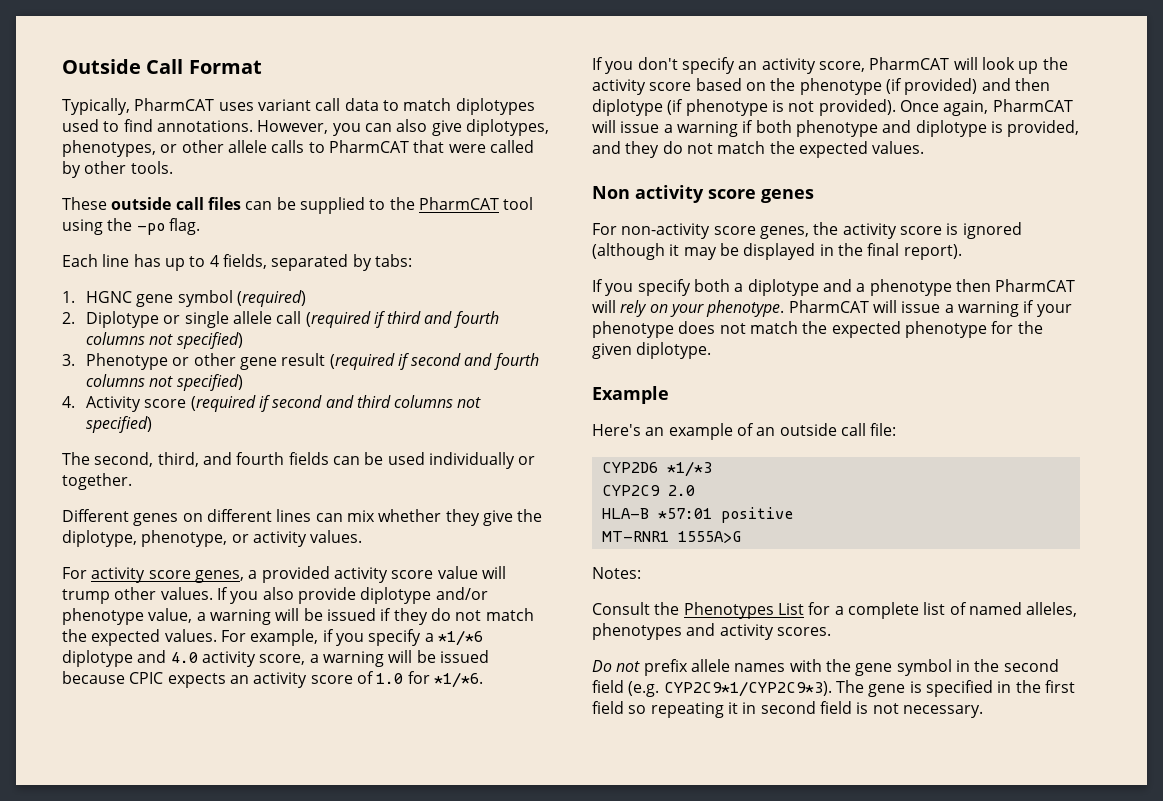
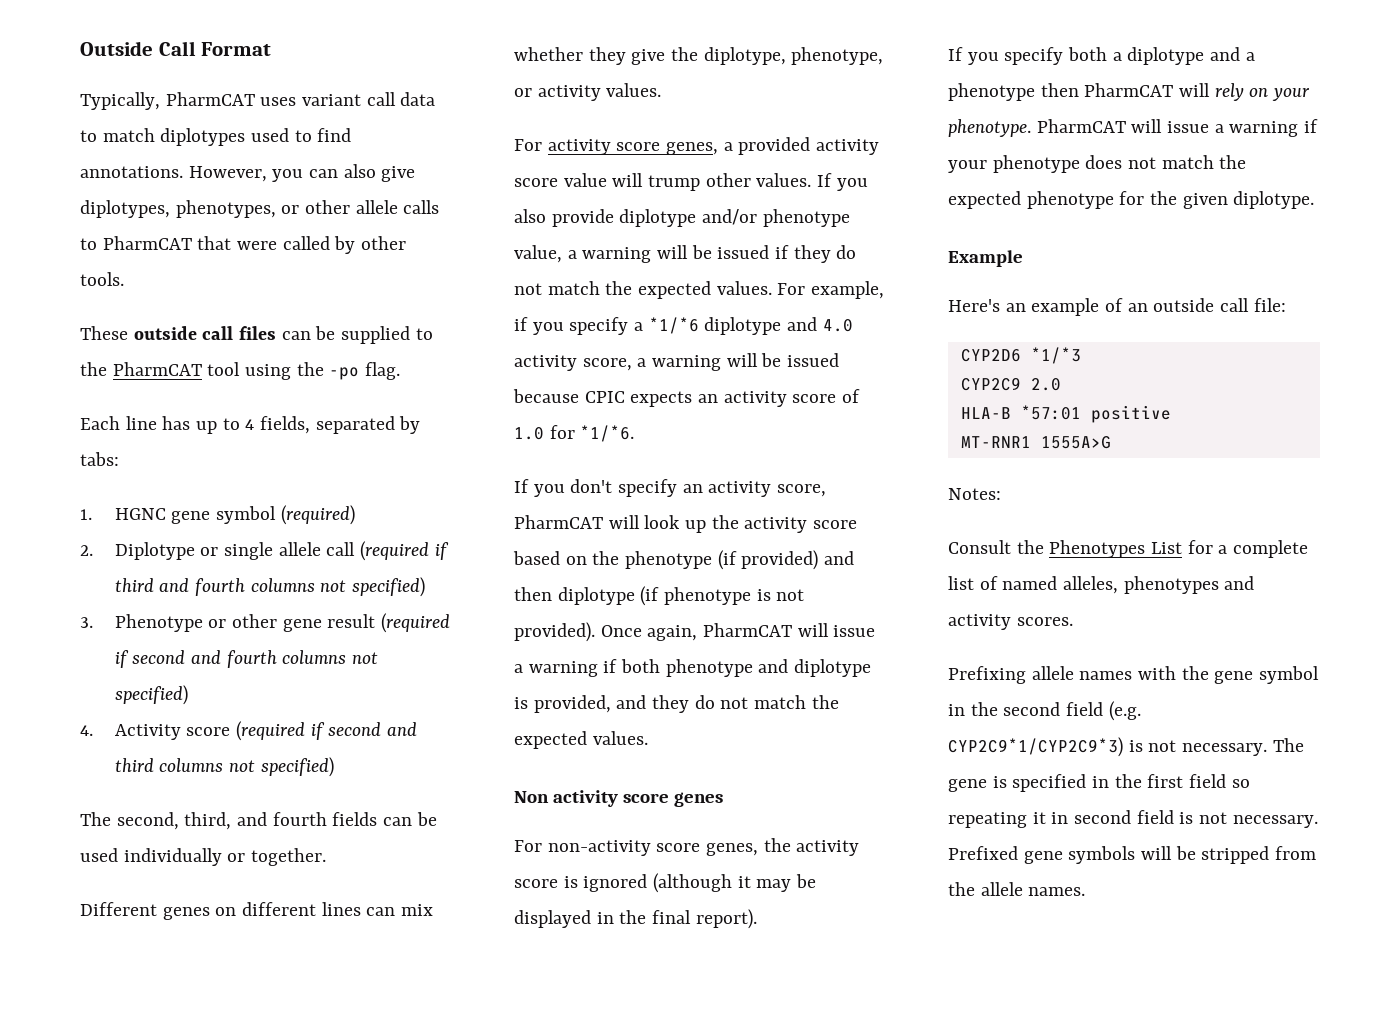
- Do not prefix allele names with the gene symbol in the second field (e.g. CYP2C9*1/CYP2C9*3).
+ Prefixing allele names with the gene symbol in the second field (e.g. CYP2C9*1/CYP2C9*3) is not necessary.
+ Prefixed gene symbols will be stripped from the allele names.

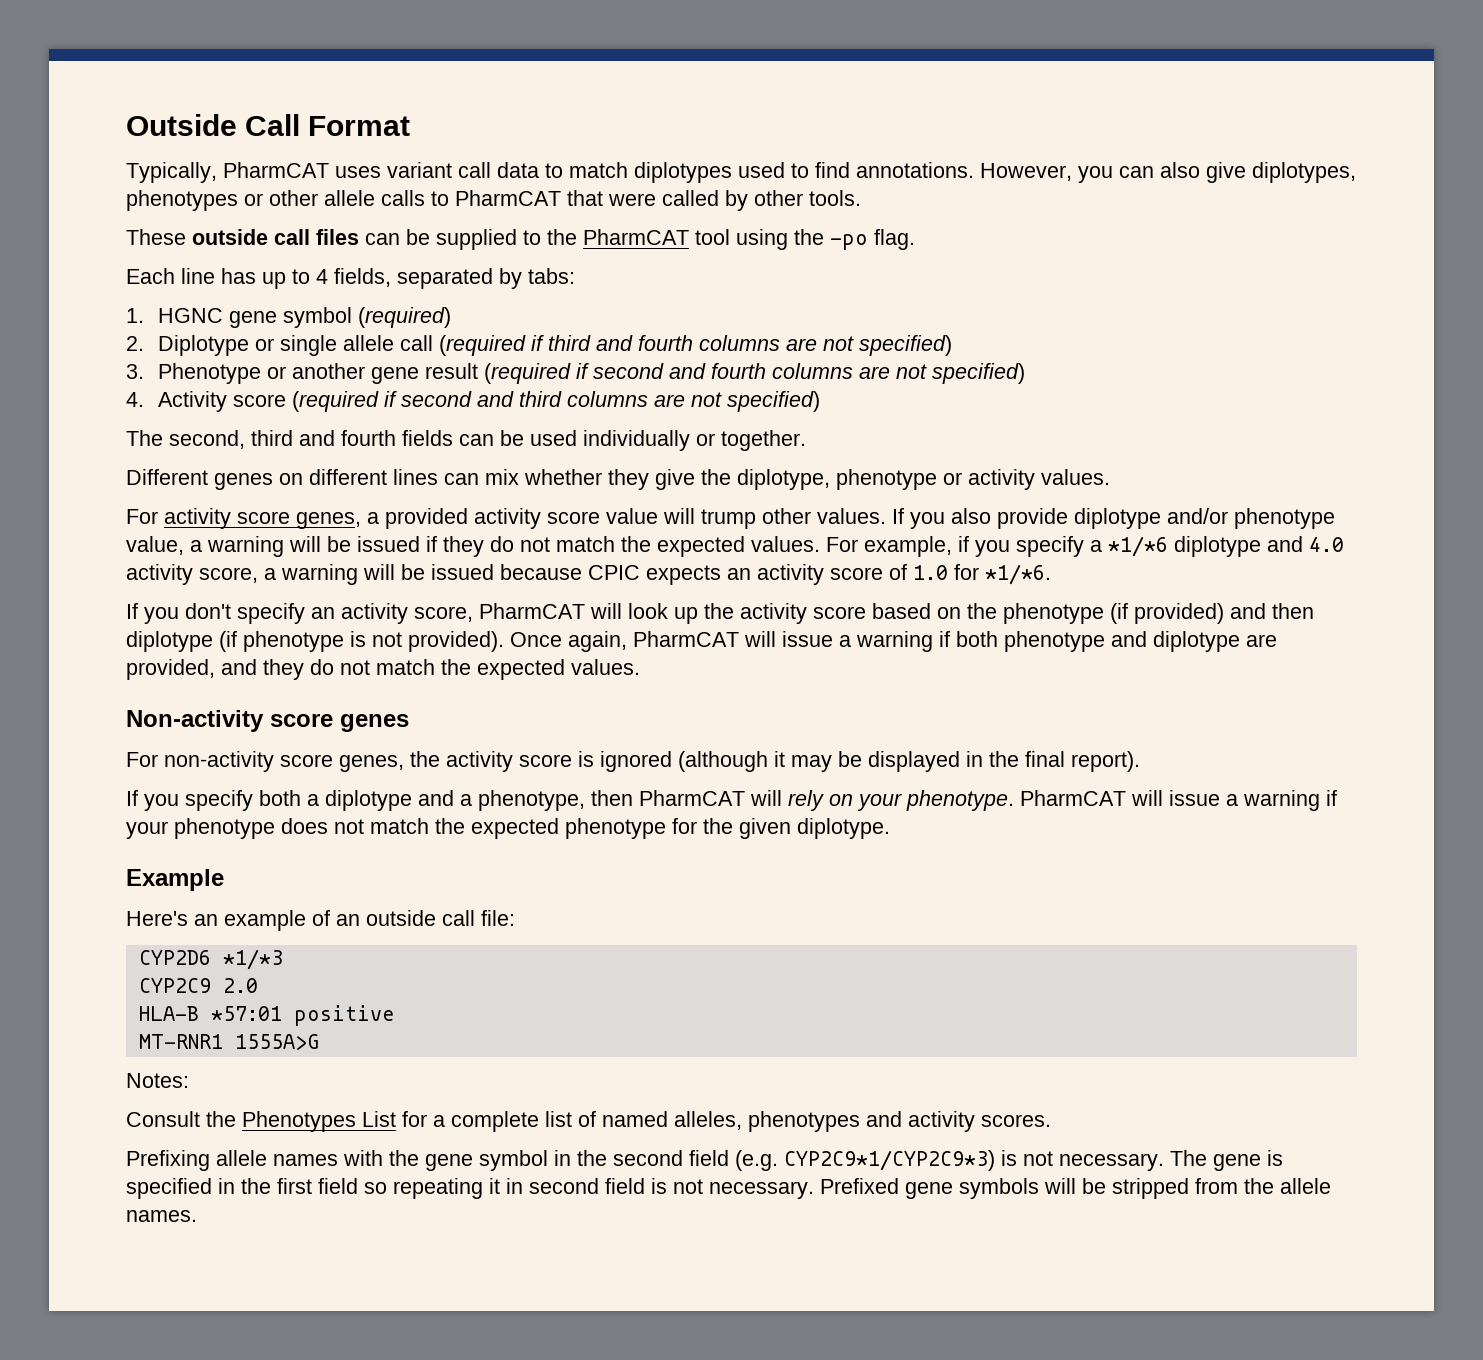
- However, you can also give diplotypes, phenotypes, or other allele calls to PharmCAT that were called by other tools.
+ However, you can also give diplotypes, phenotypes or other allele calls to PharmCAT that were called by other tools.
- 2. Diplotype or single allele call (required if third and fourth columns not specified)
+ 2. Diplotype or single allele call (required if third and fourth columns are not specified)
- 3. Phenotype or other gene result (required if second and fourth columns not specified)
+ 3. Phenotype or another gene result (required if second and fourth columns are not specified)
- 4. Activity score (required if second and third columns not specified)
+ 4. Activity score (required if second and third columns are not specified)
- The second, third, and fourth fields can be used individually or together.
+ The second, third and fourth fields can be used individually or together.
- Different genes on different lines can mix whether they give the diplotype, phenotype, or activity values.
+ Different genes on different lines can mix whether they give the diplotype, phenotype or activity values.
- Once again, PharmCAT will issue a warning if both phenotype and diplotype is provided, and they do not match the expected values.
+ Once again, PharmCAT will issue a warning if both phenotype and diplotype are provided, and they do not match the expected values.
- Non activity score genes
+ Non-activity score genes
- If you specify both a diplotype and a phenotype then PharmCAT will rely on your phenotype.
+ If you specify both a diplotype and a phenotype, then PharmCAT will rely on your phenotype.

